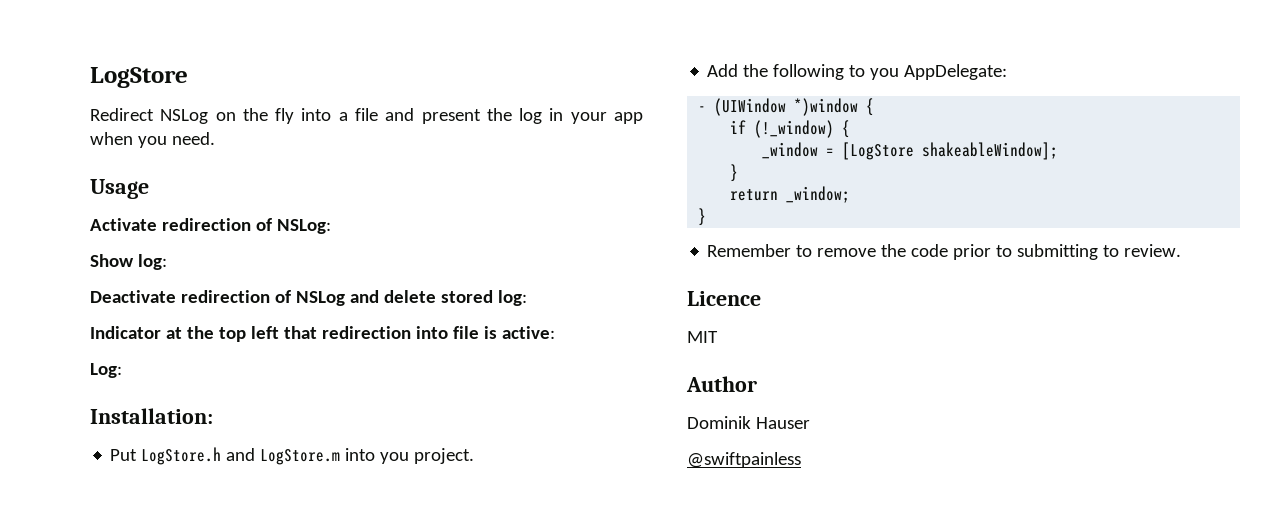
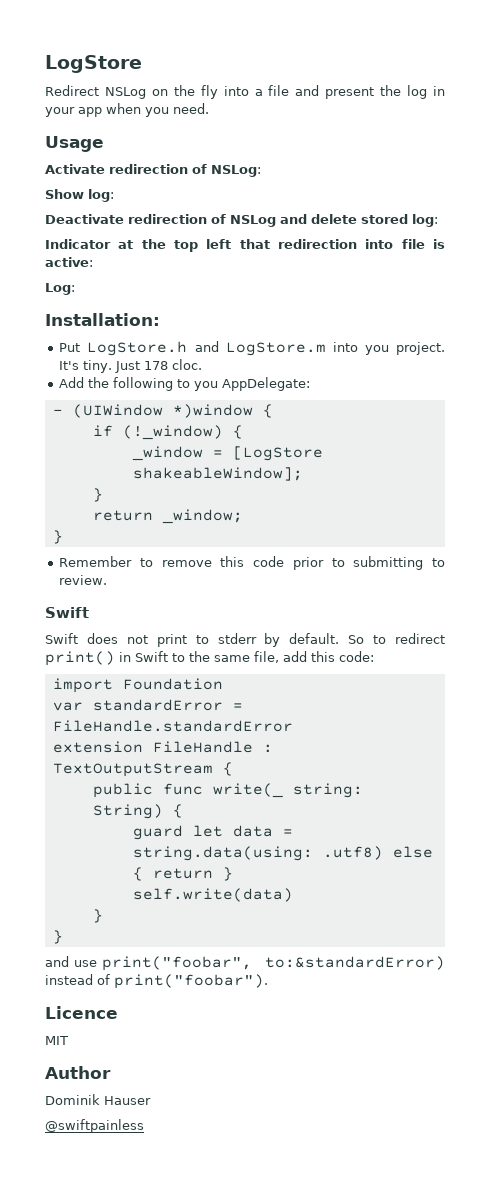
+ It's tiny. Just 178 cloc.
- Remember to remove the code prior to submitting to review.
+ Remember to remove this code prior to submitting to review.
+ Swift
+ Swift does not print to stderr by default. So to redirect print() in Swift to the same file, add this code:
+ import Foundation
+ var standardError = FileHandle.standardError
+ extension FileHandle : TextOutputStream {
+ public func write(_ string: String) {
+ guard let data = string.data(using: .utf8) else { return }
+ self.write(data)
+ }
+ }
+ and use print("foobar", to:&standardError) instead of print("foobar").

